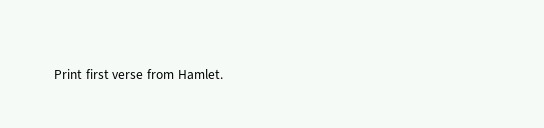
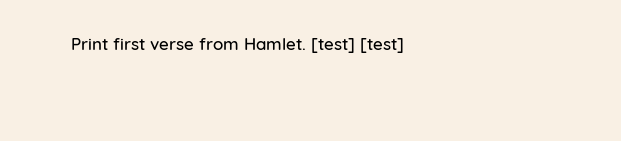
+ [test] [test]

